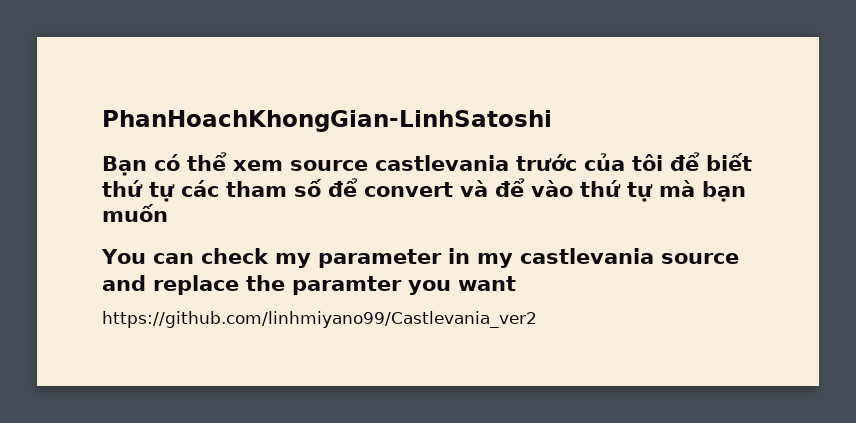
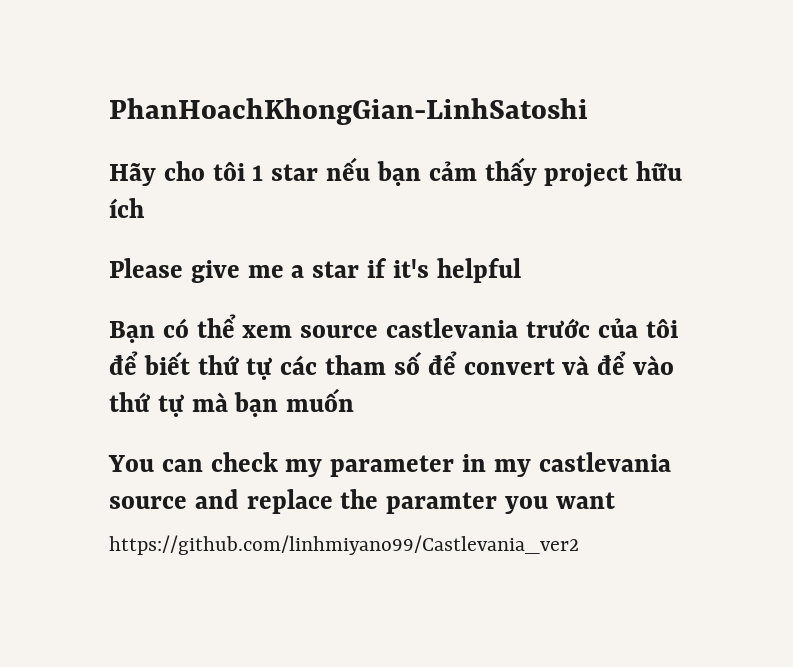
+ Hãy cho tôi 1 star nếu bạn cảm thấy project hữu ích
+ Please give me a star if it's helpful

